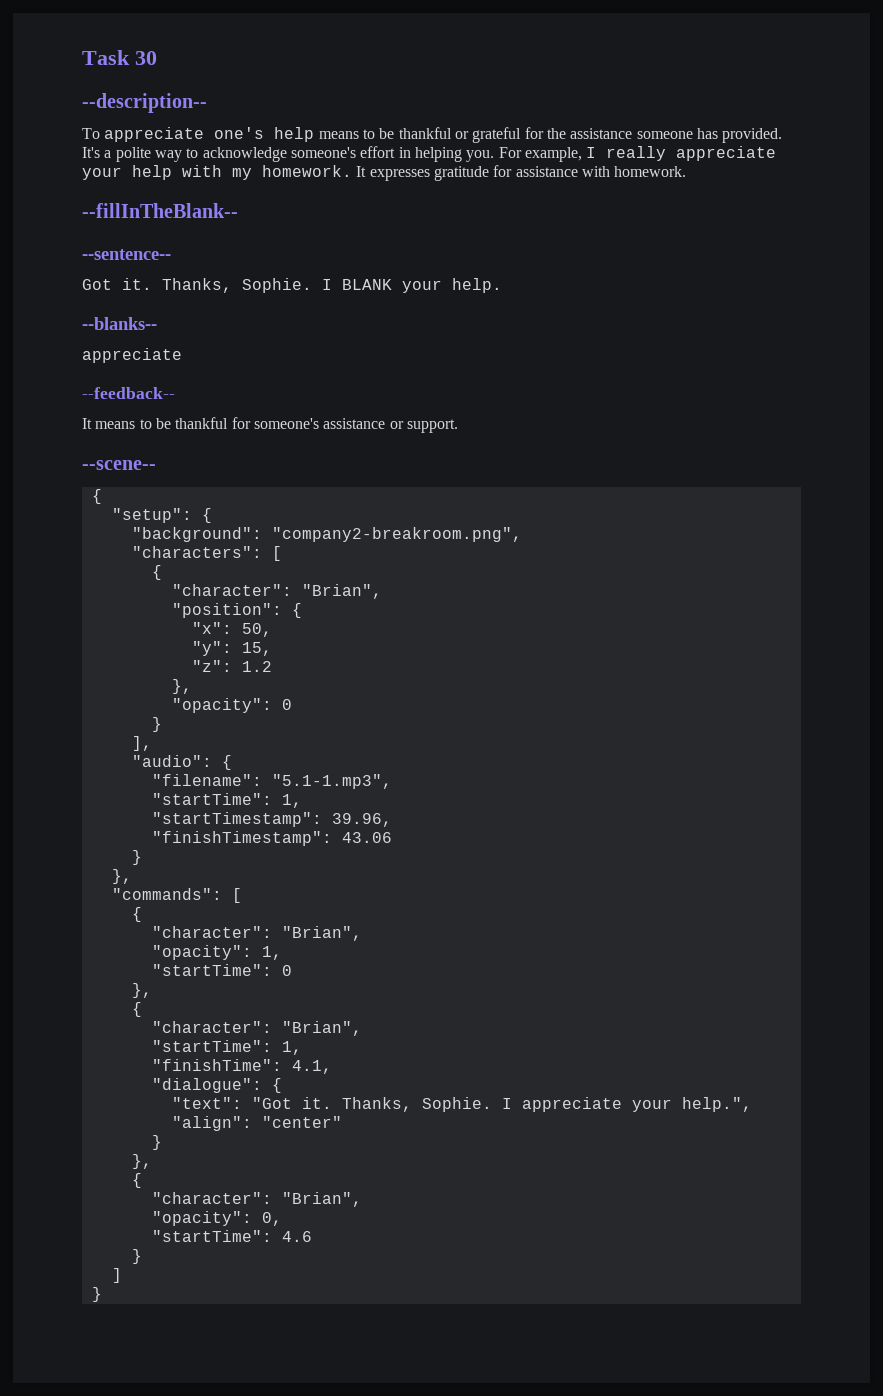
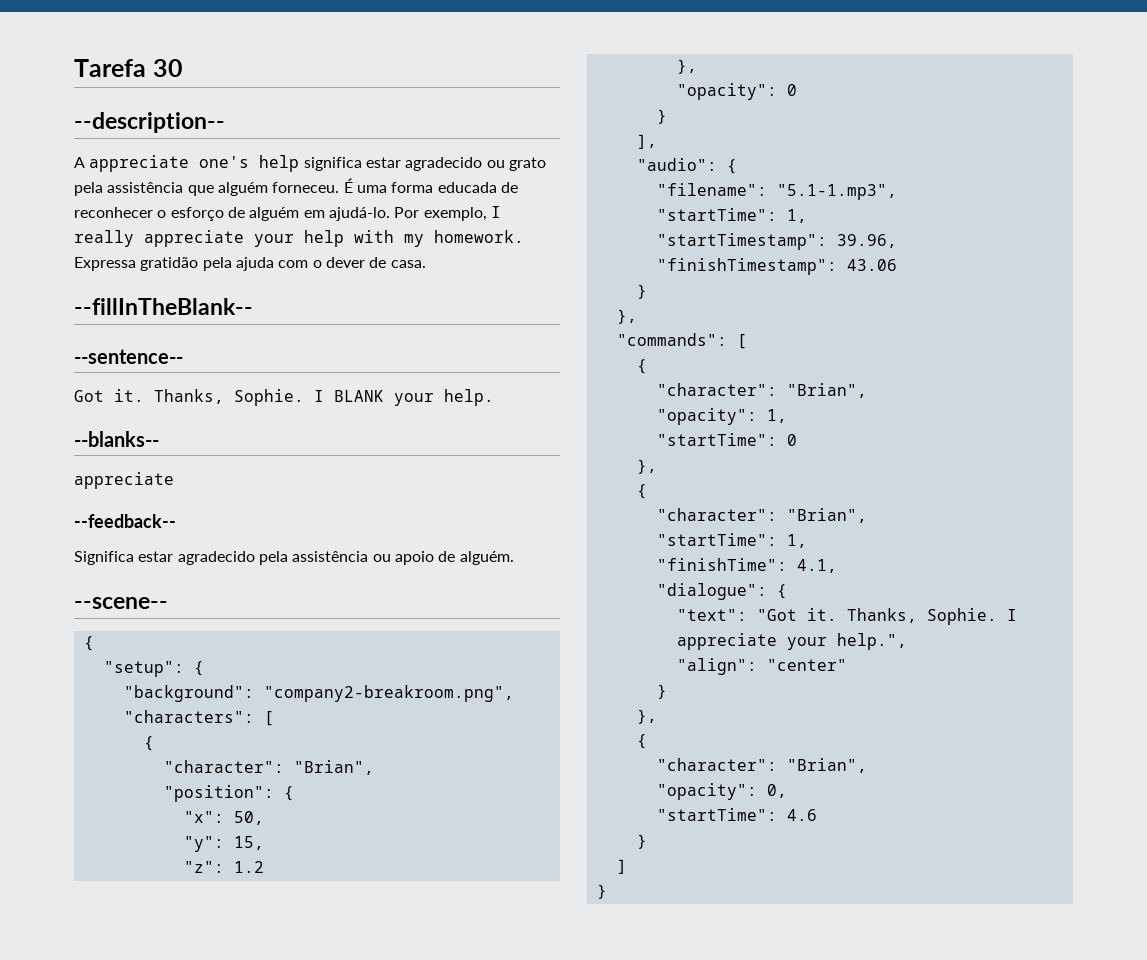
- Task 30
+ Tarefa 30
- To appreciate one's help means to be thankful or grateful for the assistance someone has provided. It's a polite way to acknowledge someone's effort in helping you. For example, I really appreciate your help with my homework.
+ A appreciate one's help significa estar agradecido ou grato pela assistência que alguém forneceu. É uma forma educada de reconhecer o esforço de alguém em ajudá-lo. Por exemplo, I really appreciate your help with my homework.
- It expresses gratitude for assistance with homework.
+ Expressa gratidão pela ajuda com o dever de casa.
- It means to be thankful for someone's assistance or support.
+ Significa estar agradecido pela assistência ou apoio de alguém.

